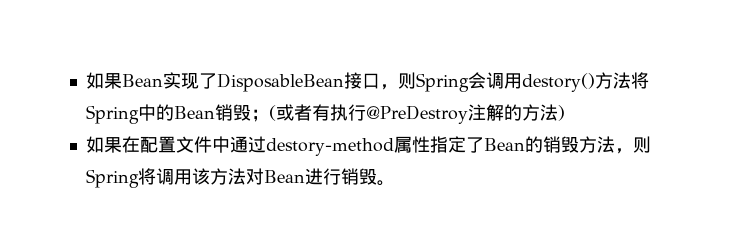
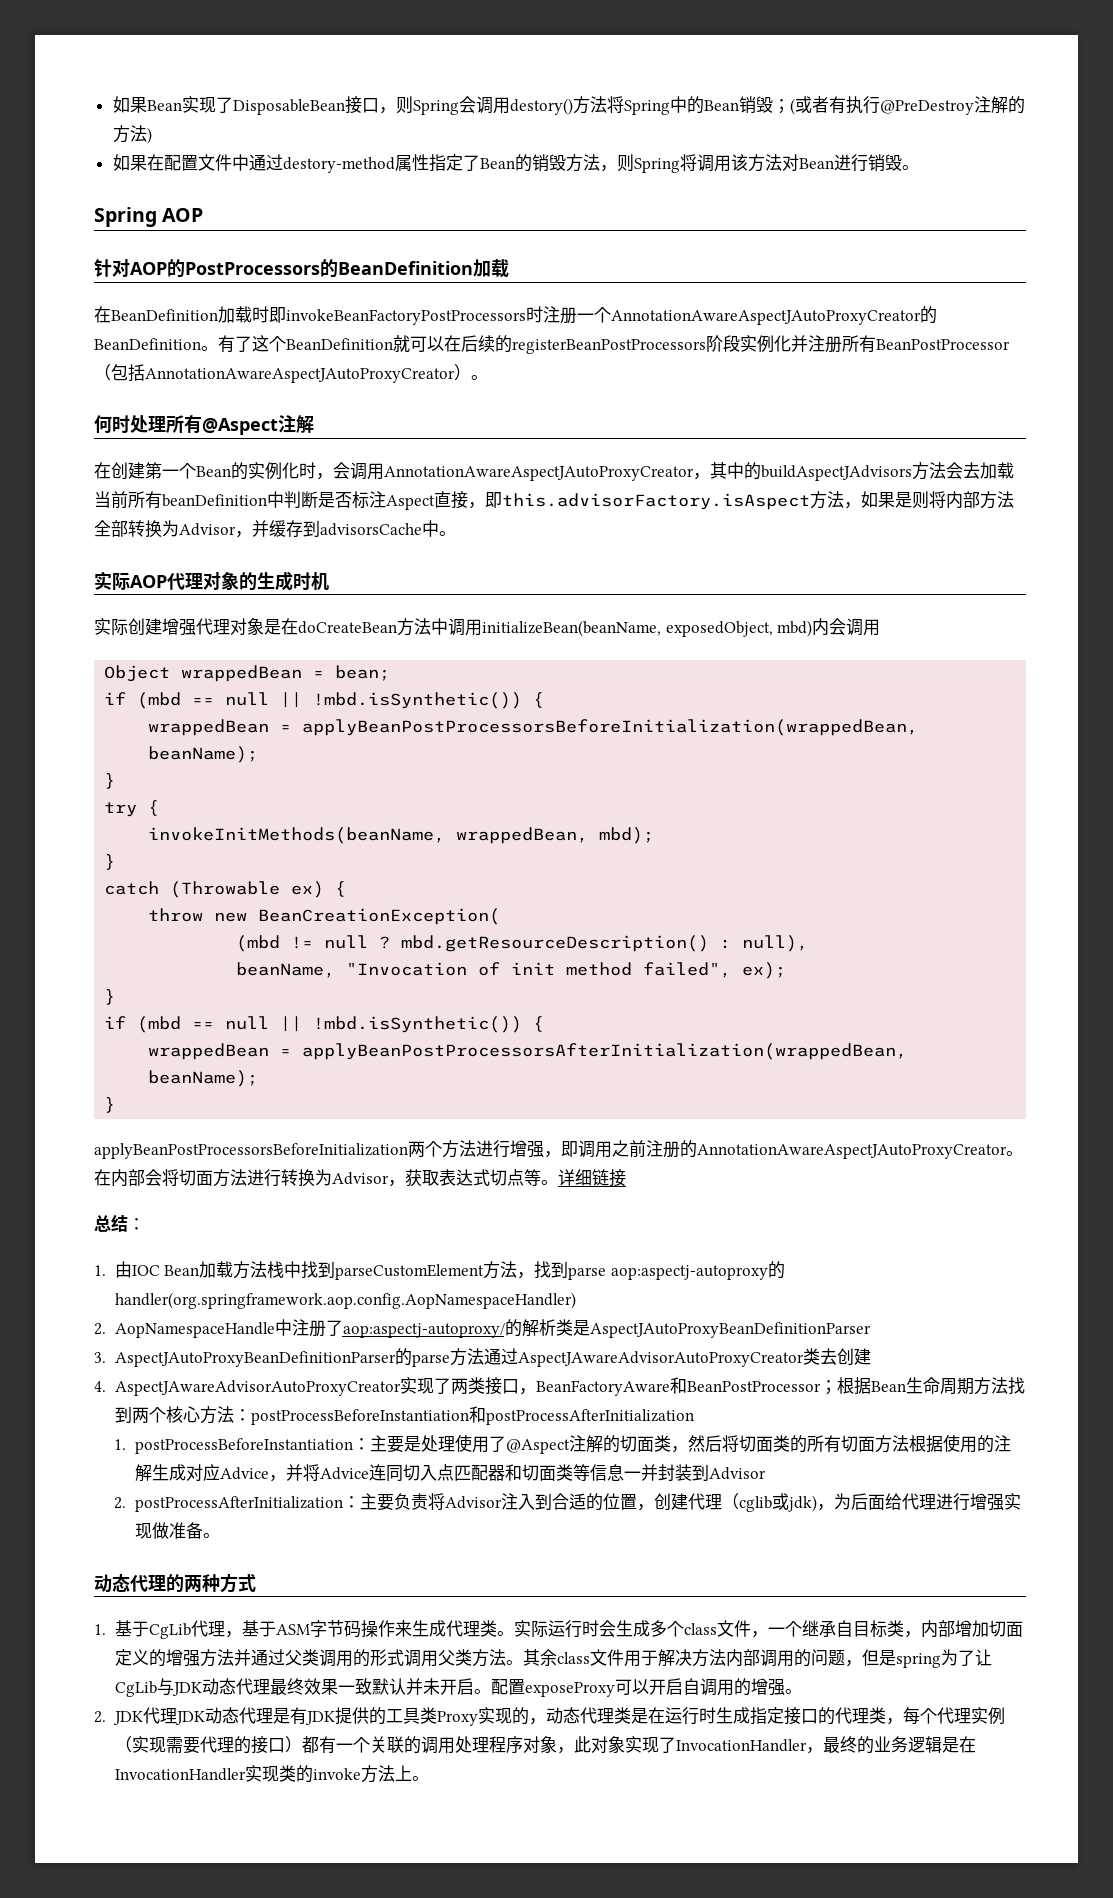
+ Spring AOP
+ 针对AOP的PostProcessors的BeanDefinition加载
+ 在BeanDefinition加载时即invokeBeanFactoryPostProcessors时注册一个AnnotationAwareAspectJAutoProxyCreator的BeanDefinition。有了这个BeanDefinition就可以在后续的registerBeanPostProcessors阶段实例化并注册所有BeanPostProcessor（包括AnnotationAwareAspectJAutoProxyCreator）。
+ 何时处理所有@Aspect注解
+ 在创建第一个Bean的实例化时，会调用AnnotationAwareAspectJAutoProxyCreator，其中的buildAspectJAdvisors方法会去加载当前所有beanDefinition中判断是否标注Aspect直接，即this.advisorFactory.isAspect方法，如果是则将内部方法全部转换为Advisor，并缓存到advisorsCache中。
+ 实际AOP代理对象的生成时机
+ 实际创建增强代理对象是在doCreateBean方法中调用initializeBean(beanName, exposedObject, mbd)内会调用
+ Object wrappedBean = bean;
+ if (mbd == null || !mbd.isSynthetic()) {
+ wrappedBean = applyBeanPostProcessorsBeforeInitialization(wrappedBean, beanName);
+ }
+ try {
+ invokeInitMethods(beanName, wrappedBean, mbd);
+ }
+ catch (Throwable ex) {
+ throw new BeanCreationException(
+ (mbd != null ? mbd.getResourceDescription() : null),
+ beanName, "Invocation of init method failed", ex);
+ }
+ if (mbd == null || !mbd.isSynthetic()) {
+ wrappedBean = applyBeanPostProcessorsAfterInitialization(wrappedBean, beanName);
+ }
+ applyBeanPostProcessorsBeforeInitialization两个方法进行增强，即调用之前注册的AnnotationAwareAspectJAutoProxyCreator。在内部会将切面方法进行转换为Advisor，获取表达式切点等。详细链接
+ 总结：
+ 1.由IOC Bean加载方法栈中找到parseCustomElement方法，找到parse aop:aspectj-autoproxy的handler(org.springframework.aop.config.AopNamespaceHandler)
+ 2. AopNamespaceHandle中注册了aop:aspectj-autoproxy/的解析类是AspectJAutoProxyBeanDefinitionParser
+ 3. AspectJAutoProxyBeanDefinitionParser的parse方法通过AspectJAwareAdvisorAutoProxyCreator类去创建
+ 4. AspectJAwareAdvisorAutoProxyCreator实现了两类接口，BeanFactoryAware和BeanPostProcessor；根据Bean生命周期方法找到两个核心方法：postProcessBeforeInstantiation和postProcessAfterInitialization
+ 1. postProcessBeforeInstantiation：主要是处理使用了@Aspect注解的切面类，然后将切面类的所有切面方法根据使用的注解生成对应Advice，并将Advice连同切入点匹配器和切面类等信息一并封装到Advisor
+ 2. postProcessAfterInitialization：主要负责将Advisor注入到合适的位置，创建代理（cglib或jdk)，为后面给代理进行增强实现做准备。
+ 动态代理的两种方式
+ 1.基于CgLib代理，基于ASM字节码操作来生成代理类。实际运行时会生成多个class文件，一个继承自目标类，内部增加切面定义的增强方法并通过父类调用的形式调用父类方法。其余class文件用于解决方法内部调用的问题，但是spring为了让CgLib与JDK动态代理最终效果一致默认并未开启。配置exposeProxy可以开启自调用的增强。
+ 2. JDK代理JDK动态代理是有JDK提供的工具类Proxy实现的，动态代理类是在运行时生成指定接口的代理类，每个代理实例（实现需要代理的接口）都有一个关联的调用处理程序对象，此对象实现了InvocationHandler，最终的业务逻辑是在InvocationHandler实现类的invoke方法上。

